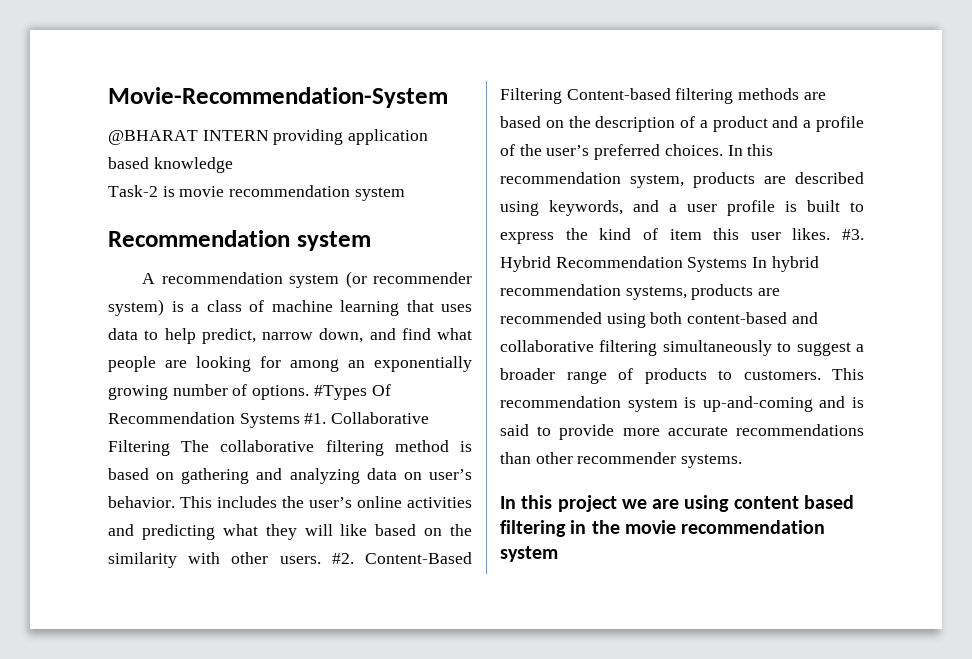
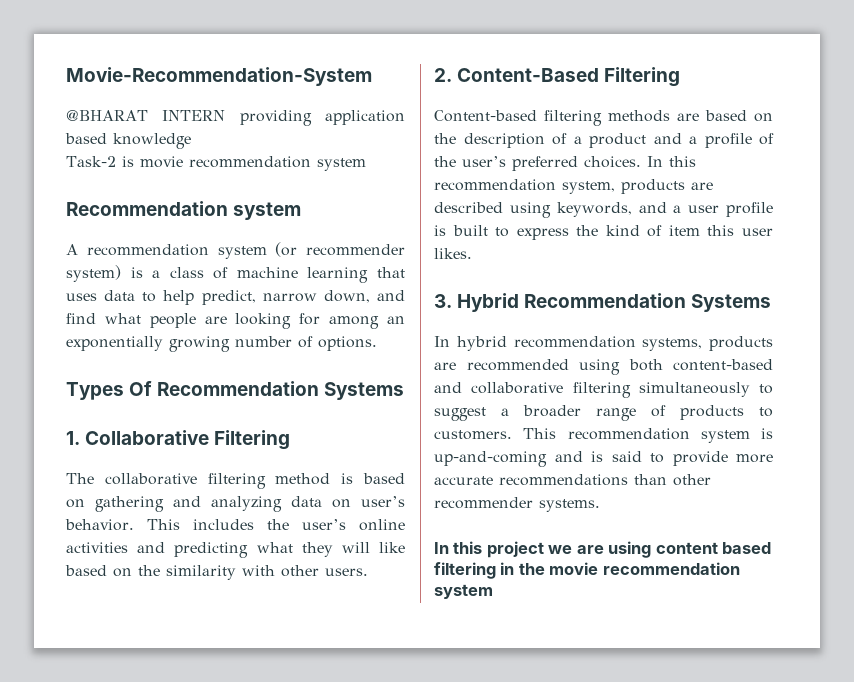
- A recommendation system (or recommender system) is a class of machine learning that uses data to help predict, narrow down, and find what people are looking for among an exponentially growing number of options. #Types Of Recommendation Systems #1. Collaborative Filtering The collaborative filtering method is based on gathering and analyzing data on user’s behavior.
+ A recommendation system (or recommender system) is a class of machine learning that uses data to help predict, narrow down, and find what people are looking for among an exponentially growing number of options.
+ Types Of Recommendation Systems
+ 1. Collaborative Filtering
+ The collaborative filtering method is based on gathering and analyzing data on user’s behavior.
- This includes the user’s online activities and predicting what they will like based on the similarity with other users. #2. Content-Based Filtering Content-based filtering methods are based on the description of a product and a profile of the user’s preferred choices.
+ This includes the user’s online activities and predicting what they will like based on the similarity with other users.
+ 2. Content-Based Filtering
+ Content-based filtering methods are based on the description of a product and a profile of the user’s preferred choices.
- In this recommendation system, products are described using keywords, and a user profile is built to express the kind of item this user likes. #3. Hybrid Recommendation Systems In hybrid recommendation systems, products are recommended using both content-based and collaborative filtering simultaneously to suggest a broader range of products to customers.
+ In this recommendation system, products are described using keywords, and a user profile is built to express the kind of item this user likes.
+ 3. Hybrid Recommendation Systems
+ In hybrid recommendation systems, products are recommended using both content-based and collaborative filtering simultaneously to suggest a broader range of products to customers.

